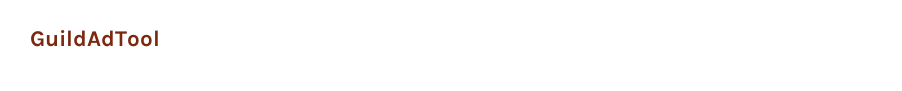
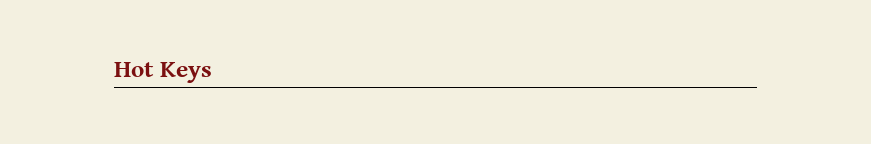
- GuildAdTool
+ Hot Keys

